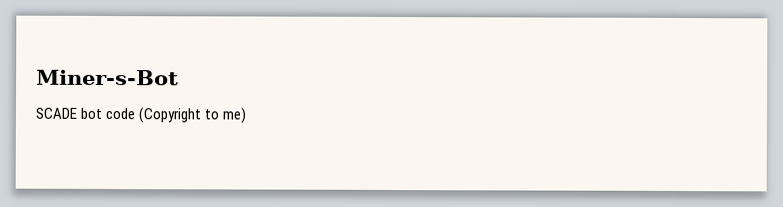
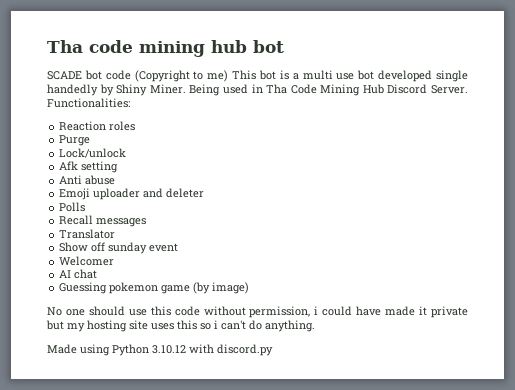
- Miner-s-Bot
+ Tha code mining hub bot
- SCADE bot code (Copyright to me)
+ SCADE bot code (Copyright to me) This bot is a multi use bot developed single handedly by Shiny Miner. Being used in Tha Code Mining Hub Discord Server. Functionalities:
+ Reaction roles
+ Purge
+ Lock/unlock
+ Afk setting
+ Anti abuse
+ Emoji uploader and deleter
+ Polls
+ Recall messages
+ Translator
+ Show off sunday event
+ Welcomer
+ AI chat
+ Guessing pokemon game (by image)
+ No one should use this code without permission, i could have made it private but my hosting site uses this so i can't do anything.
+ Made using Python 3.10.12 with discord.py

